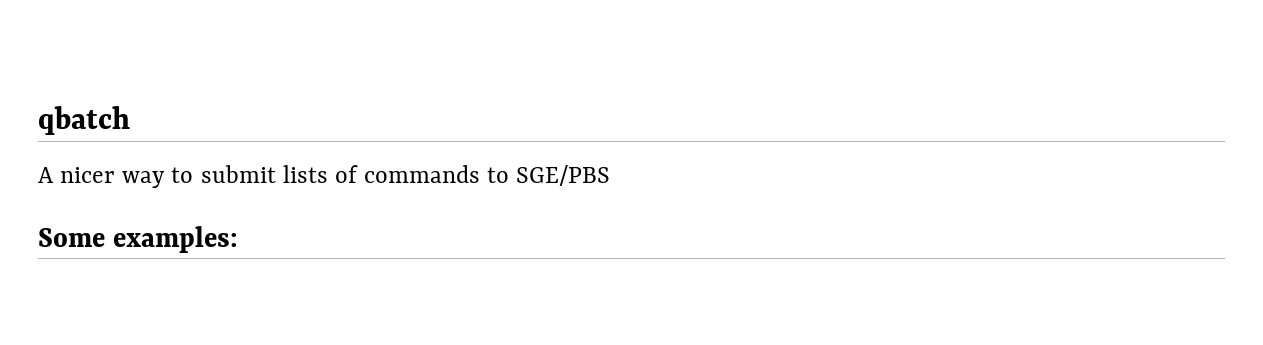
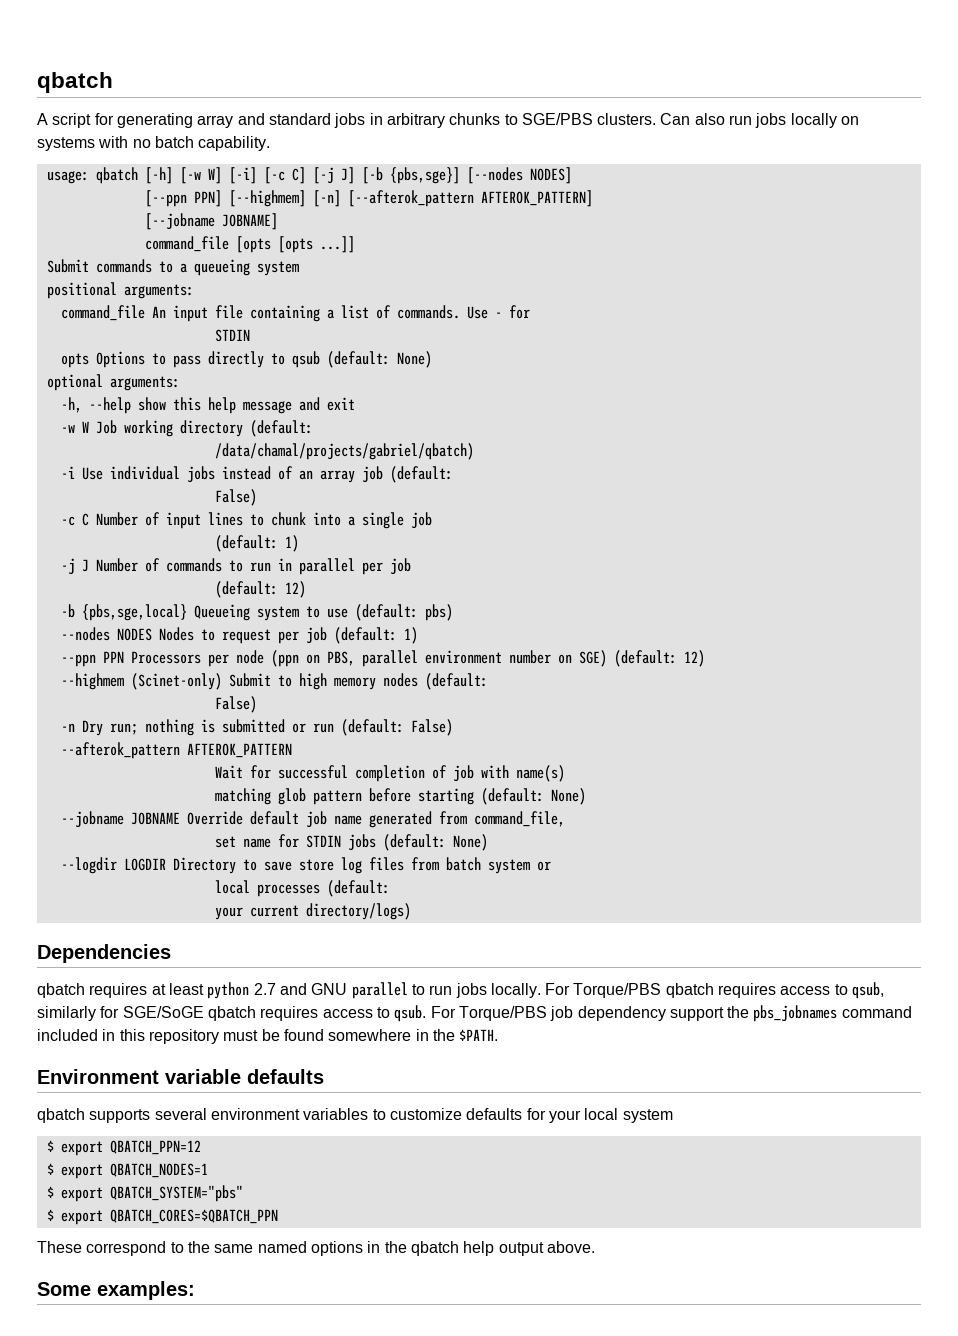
- A nicer way to submit lists of commands to SGE/PBS
+ A script for generating array and standard jobs in arbitrary chunks to SGE/PBS clusters. Can also run jobs locally on systems with no batch capability.
+ usage: qbatch [-h] [-w W] [-i] [-c C] [-j J] [-b {pbs,sge}] [--nodes NODES]
+ [--ppn PPN] [--highmem] [-n] [--afterok_pattern AFTEROK_PATTERN]
+ [--jobname JOBNAME]
+ command_file [opts [opts ...]]
+ Submit commands to a queueing system
+ positional arguments:
+ command_file An input file containing a list of commands. Use - for
+ STDIN
+ opts Options to pass directly to qsub (default: None)
+ optional arguments:
+ -h, --help show this help message and exit
+ -w W Job working directory (default:
+ /data/chamal/projects/gabriel/qbatch)
+ -i Use individual jobs instead of an array job (default:
+ False)
+ -c C Number of input lines to chunk into a single job
+ (default: 1)
+ -j J Number of commands to run in parallel per job
+ (default: 12)
+ -b {pbs,sge,local} Queueing system to use (default: pbs)
+ --nodes NODES Nodes to request per job (default: 1)
+ --ppn PPN Processors per node (ppn on PBS, parallel environment number on SGE) (default: 12)
+ --highmem (Scinet-only) Submit to high memory nodes (default:
+ False)
+ -n Dry run; nothing is submitted or run (default: False)
+ --afterok_pattern AFTEROK_PATTERN
+ Wait for successful completion of job with name(s)
+ matching glob pattern before starting (default: None)
+ --jobname JOBNAME Override default job name generated from command_file,
+ set name for STDIN jobs (default: None)
+ --logdir LOGDIR Directory to save store log files from batch system or
+ local processes (default:
+ your current directory/logs)
+ Dependencies
+ qbatch requires at least python 2.7 and GNU parallel to run jobs locally. For Torque/PBS qbatch requires access to qsub, similarly for SGE/SoGE qbatch requires access to qsub. For Torque/PBS job dependency support the pbs_jobnames command included in this repository must be found somewhere in the $PATH.
+ Environment variable defaults
+ qbatch supports several environment variables to customize defaults for your local system
+ $ export QBATCH_PPN=12
+ $ export QBATCH_NODES=1
+ $ export QBATCH_SYSTEM="pbs"
+ $ export QBATCH_CORES=$QBATCH_PPN
+ These correspond to the same named options in the qbatch help output above.

